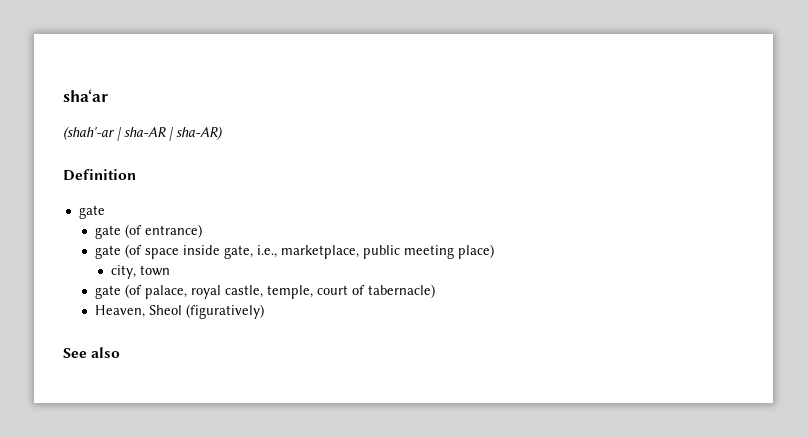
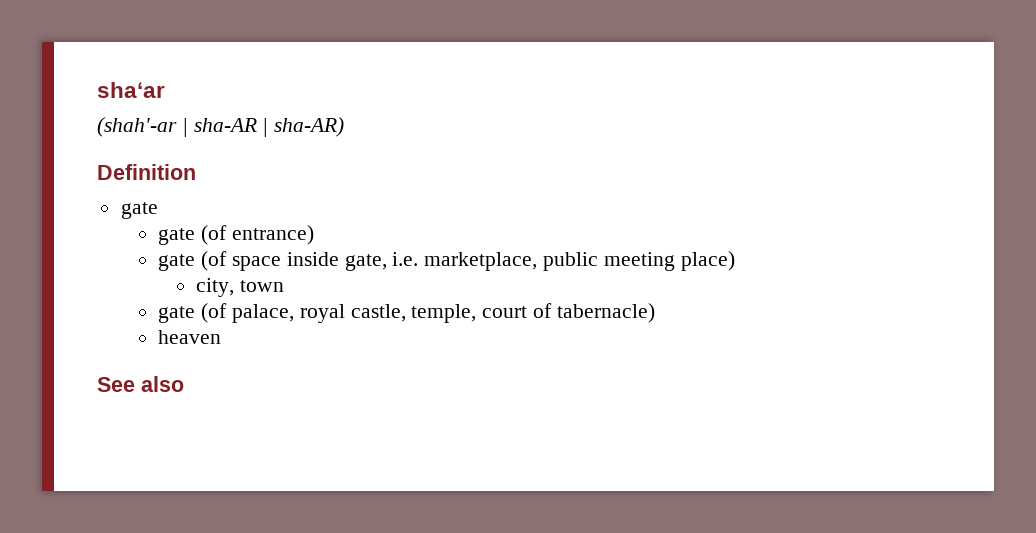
- gate (of space inside gate, i.e., marketplace, public meeting place)
+ gate (of space inside gate, i.e. marketplace, public meeting place)
- Heaven, Sheol (figuratively)
+ heaven

